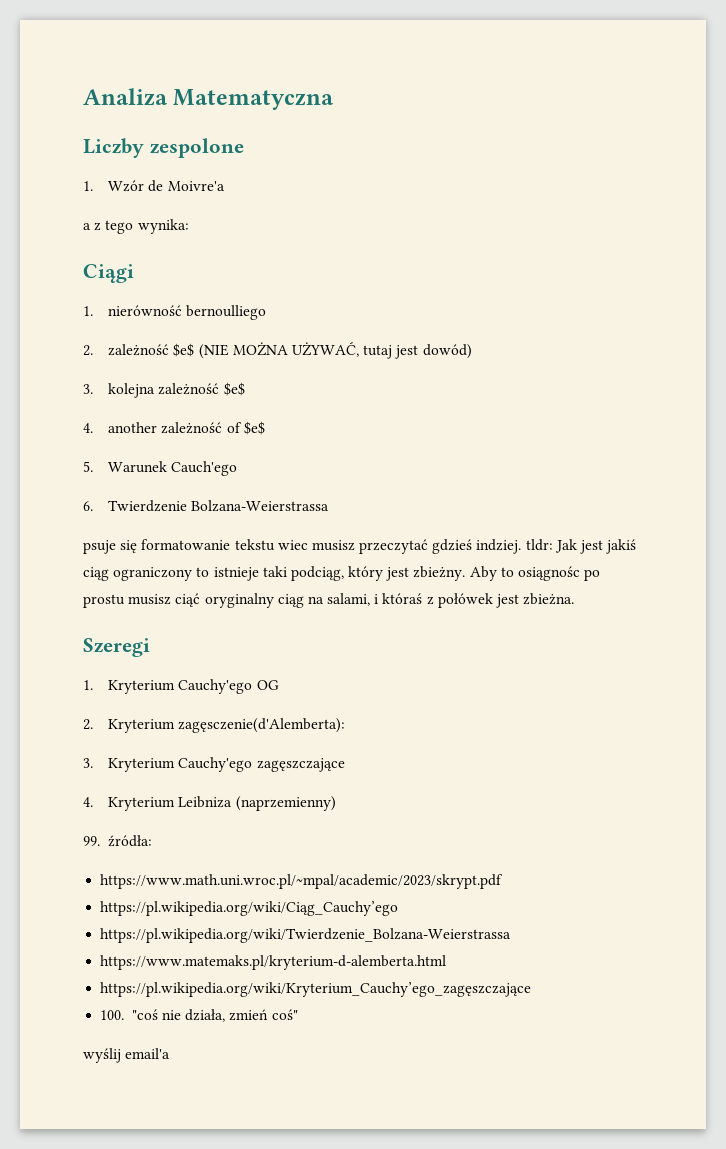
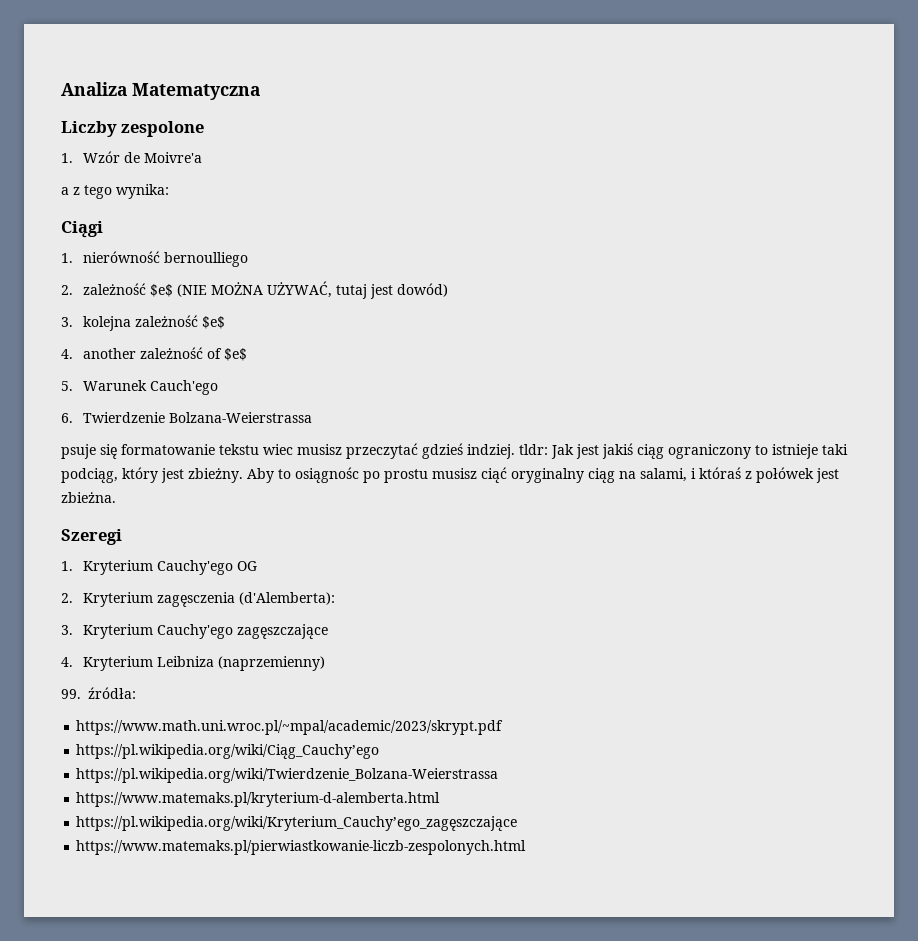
- 2. Kryterium zagęsczenie(d'Alemberta):
+ 2. Kryterium zagęsczenia (d'Alemberta):
- 100. "coś nie działa, zmień coś"
- wyślij email'a
+ https://www.matemaks.pl/pierwiastkowanie-liczb-zespolonych.html

